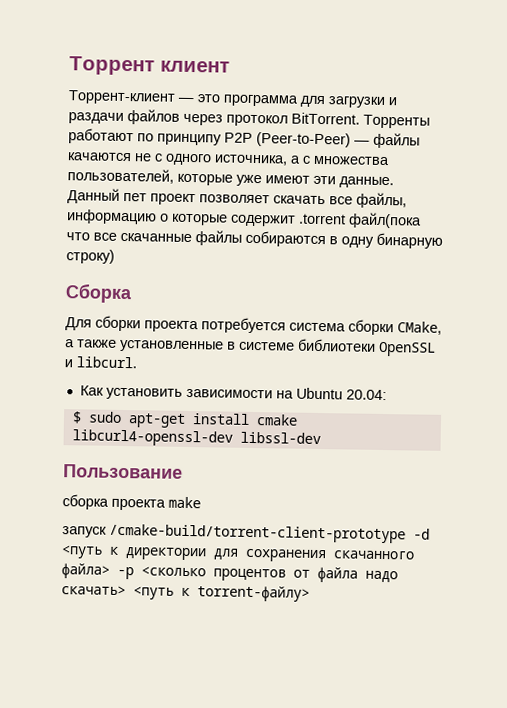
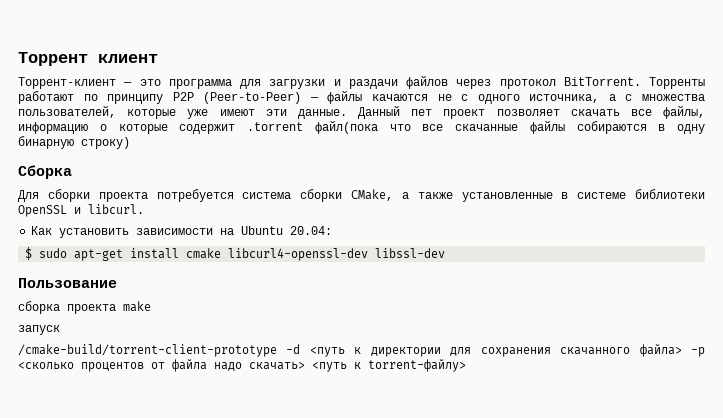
- запуск /cmake-build/torrent-client-prototype -d <путь к директории для сохранения скачанного файла> -p <сколько процентов от файла надо скачать> <путь к torrent-файлу>
+ запуск
+ /cmake-build/torrent-client-prototype -d <путь к директории для сохранения скачанного файла> -p <сколько процентов от файла надо скачать> <путь к torrent-файлу>

